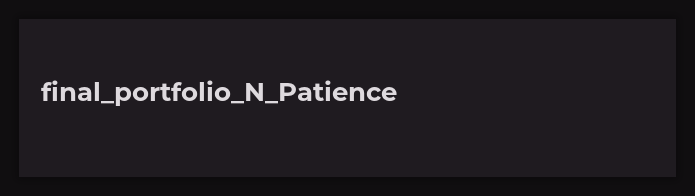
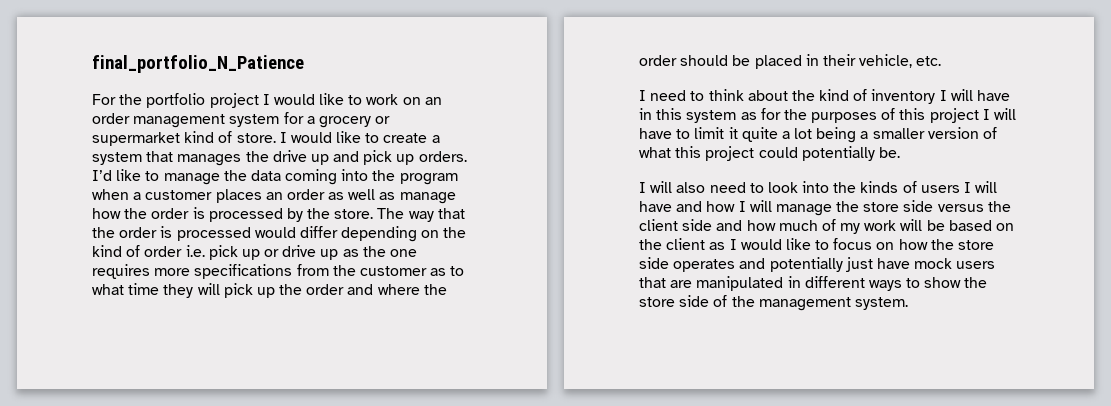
+ For the portfolio project I would like to work on an order management system for a grocery or supermarket kind of store. I would like to create a system that manages the drive up and pick up orders. I’d like to manage the data coming into the program when a customer places an order as well as manage how the order is processed by the store. The way that the order is processed would differ depending on the kind of order i.e. pick up or drive up as the one requires more specifications from the customer as to what time they will pick up the order and where the order should be placed in their vehicle, etc.
+ I need to think about the kind of inventory I will have in this system as for the purposes of this project I will have to limit it quite a lot being a smaller version of what this project could potentially be.
+ I will also need to look into the kinds of users I will have and how I will manage the store side versus the client side and how much of my work will be based on the client as I would like to focus on how the store side operates and potentially just have mock users that are manipulated in different ways to show the store side of the management system.

